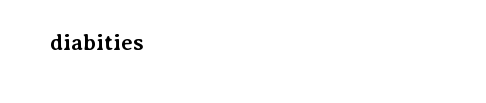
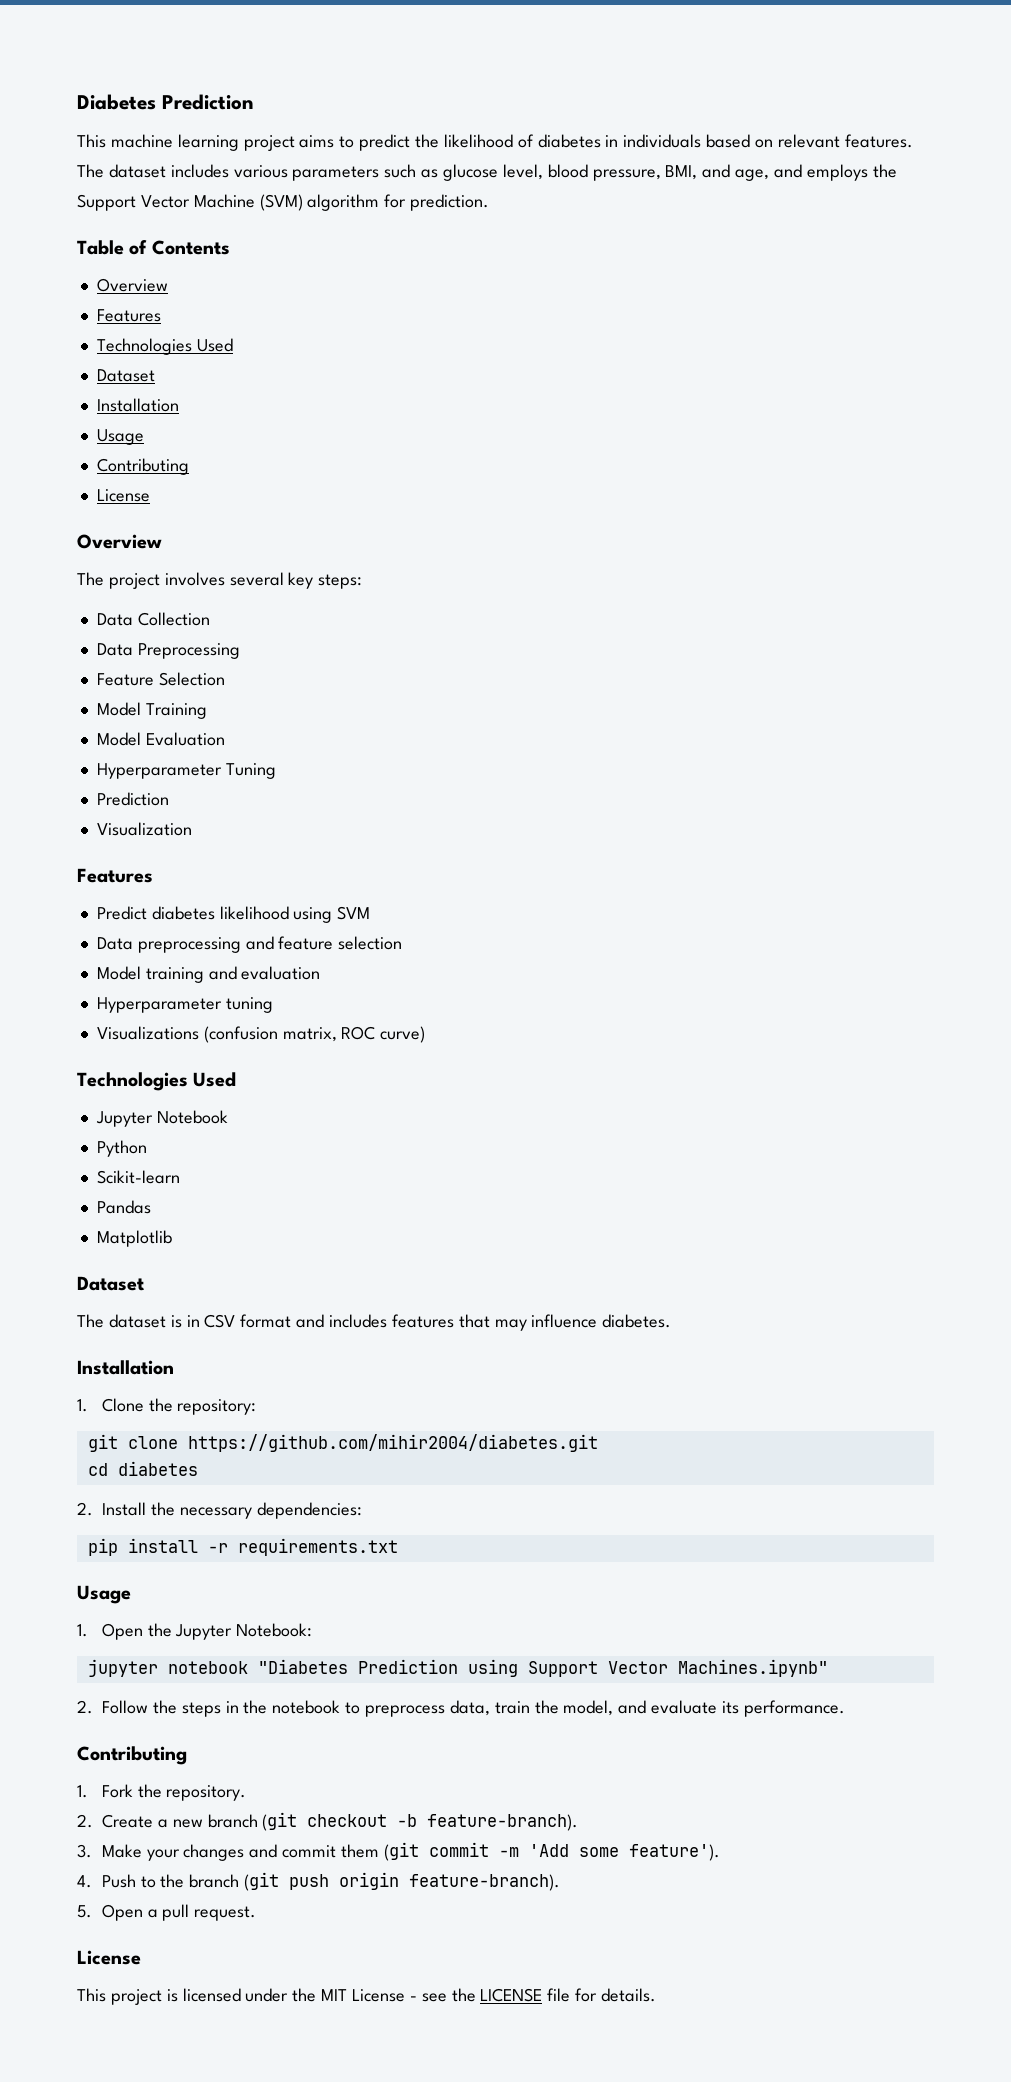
- diabities
+ Diabetes Prediction
+ This machine learning project aims to predict the likelihood of diabetes in individuals based on relevant features. The dataset includes various parameters such as glucose level, blood pressure, BMI, and age, and employs the Support Vector Machine (SVM) algorithm for prediction.
+ Table of Contents
+ Overview
+ Features
+ Technologies Used
+ Dataset
+ Installation
+ Usage
+ Contributing
+ License
+ Overview
+ The project involves several key steps:
+ Data Collection
+ Data Preprocessing
+ Feature Selection
+ Model Training
+ Model Evaluation
+ Hyperparameter Tuning
+ Prediction
+ Visualization
+ Features
+ Predict diabetes likelihood using SVM
+ Data preprocessing and feature selection
+ Model training and evaluation
+ Hyperparameter tuning
+ Visualizations (confusion matrix, ROC curve)
+ Technologies Used
+ Jupyter Notebook
+ Python
+ Scikit-learn
+ Pandas
+ Matplotlib
+ Dataset
+ The dataset is in CSV format and includes features that may influence diabetes.
+ Installation
+ 1. Clone the repository:
+ git clone https://github.com/mihir2004/diabetes.git
+ cd diabetes
+ 2. Install the necessary dependencies:
+ pip install -r requirements.txt
+ Usage
+ 1. Open the Jupyter Notebook:
+ jupyter notebook "Diabetes Prediction using Support Vector Machines.ipynb"
+ 2. Follow the steps in the notebook to preprocess data, train the model, and evaluate its performance.
+ Contributing
+ 1. Fork the repository.
+ 2. Create a new branch (git checkout -b feature-branch).
+ 3. Make your changes and commit them (git commit -m 'Add some feature').
+ 4. Push to the branch (git push origin feature-branch).
+ 5. Open a pull request.
+ License
+ This project is licensed under the MIT License - see the LICENSE file for details.

